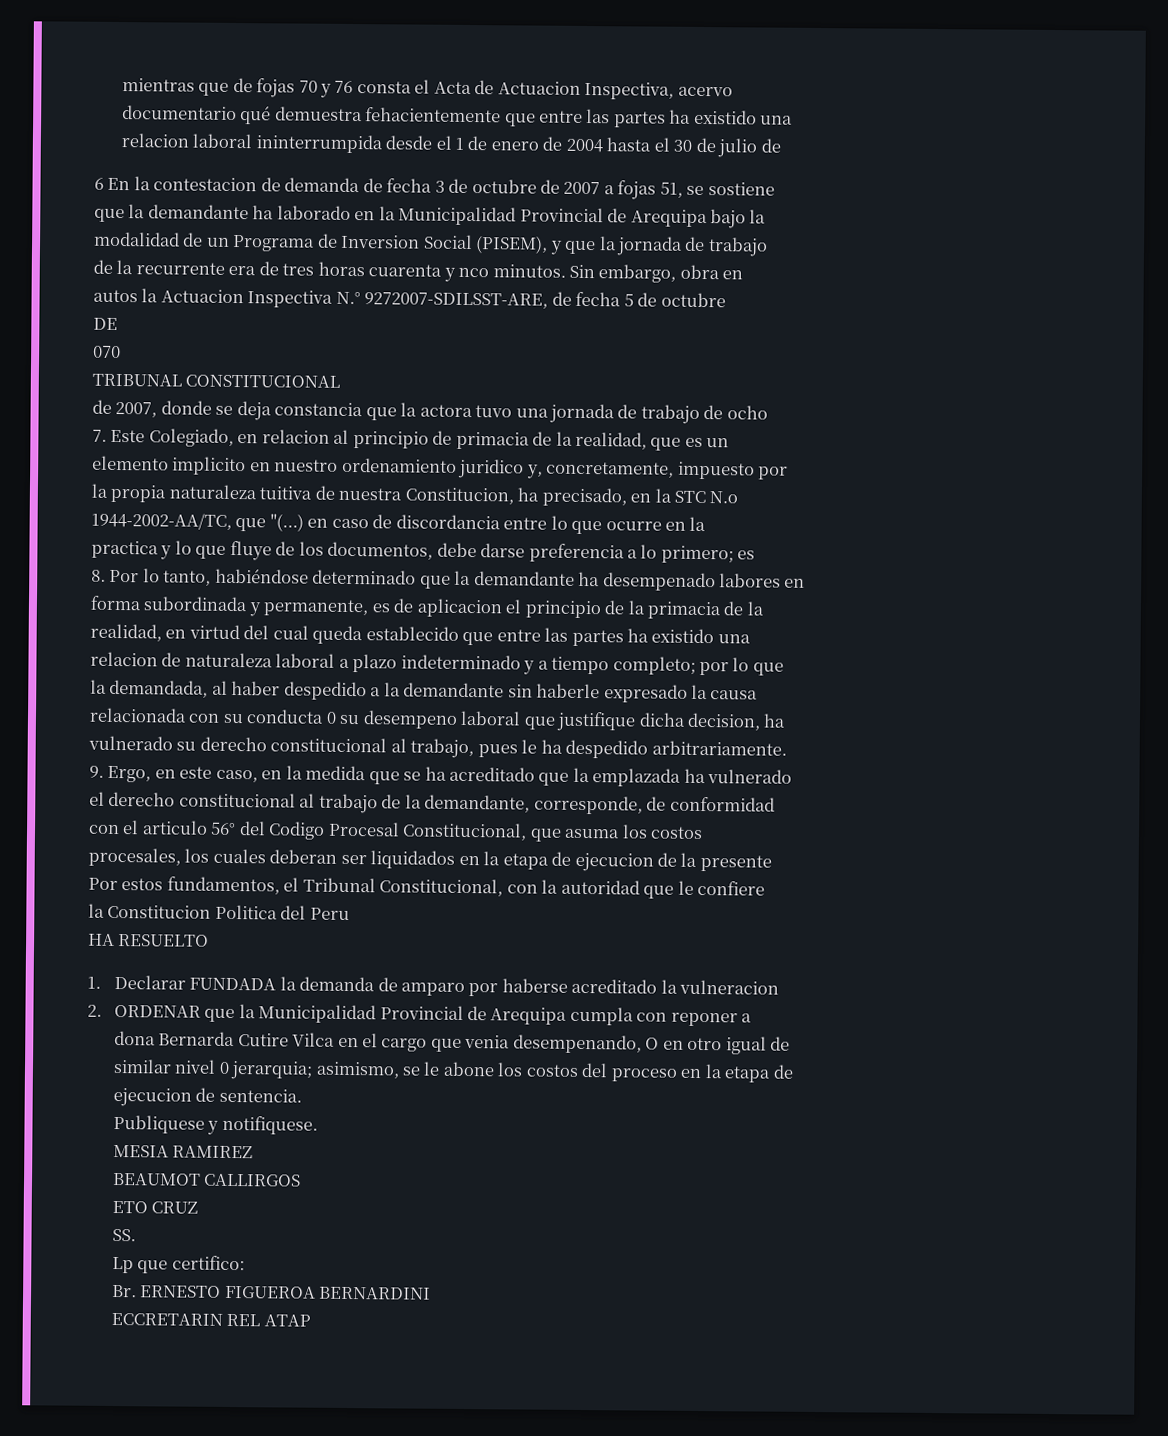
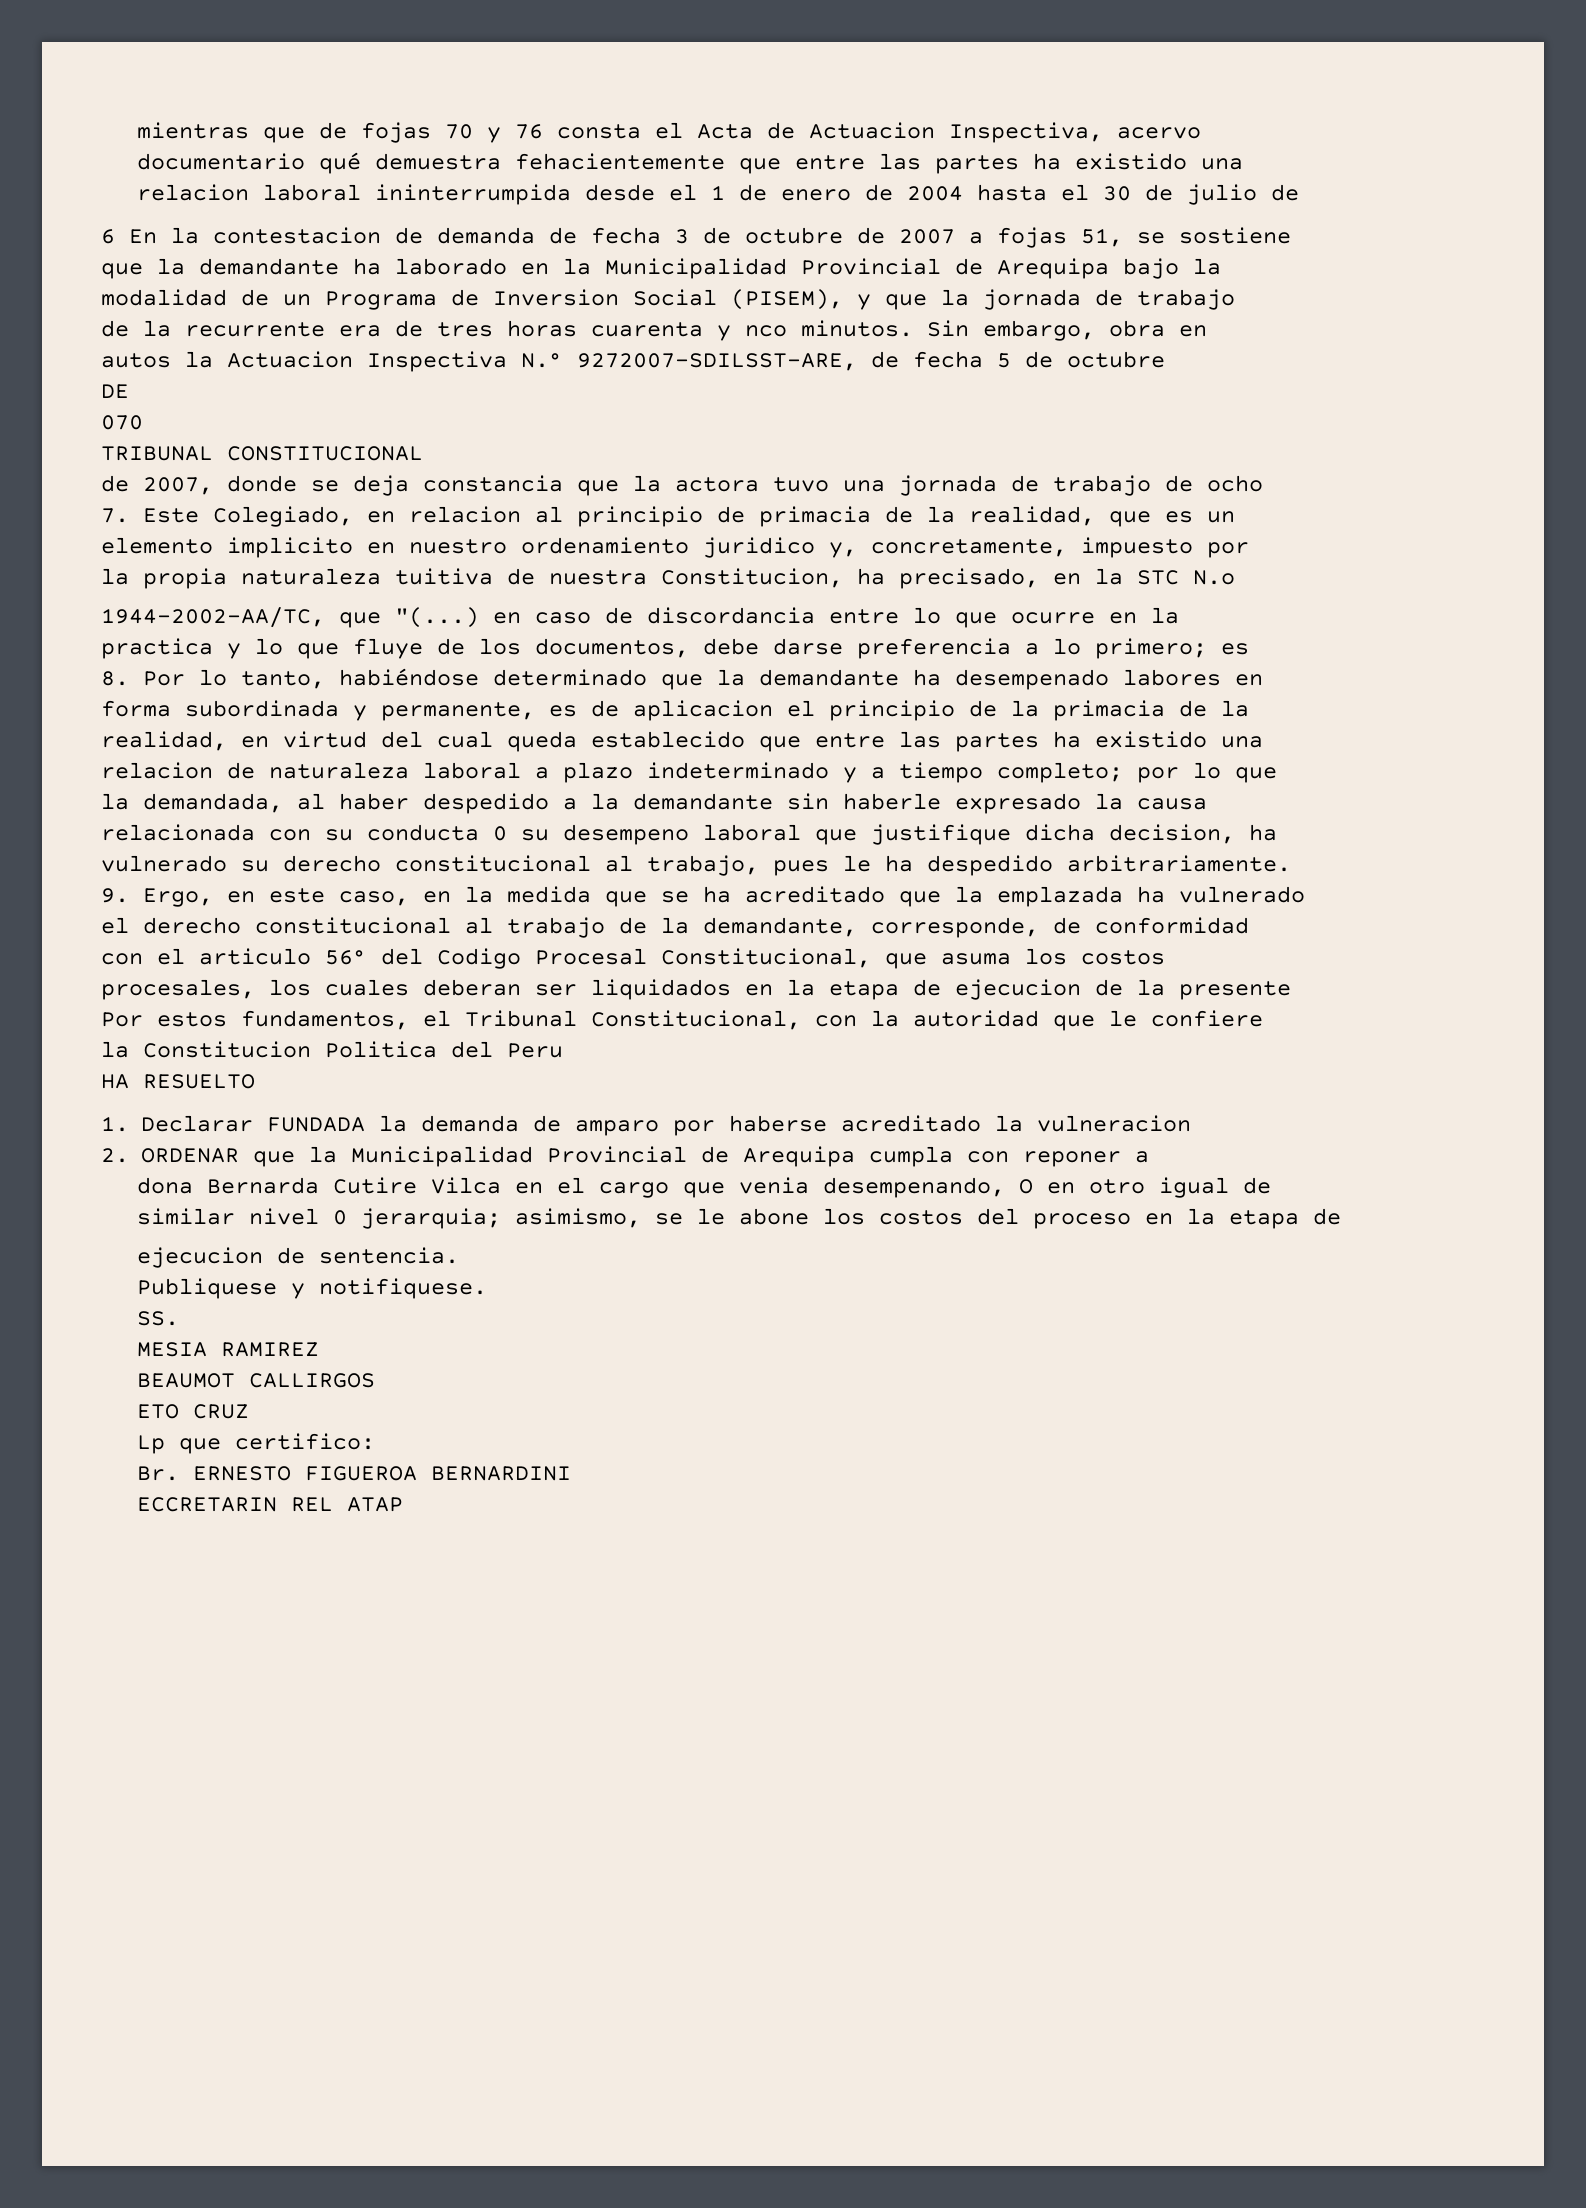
+ SS.
- SS.

